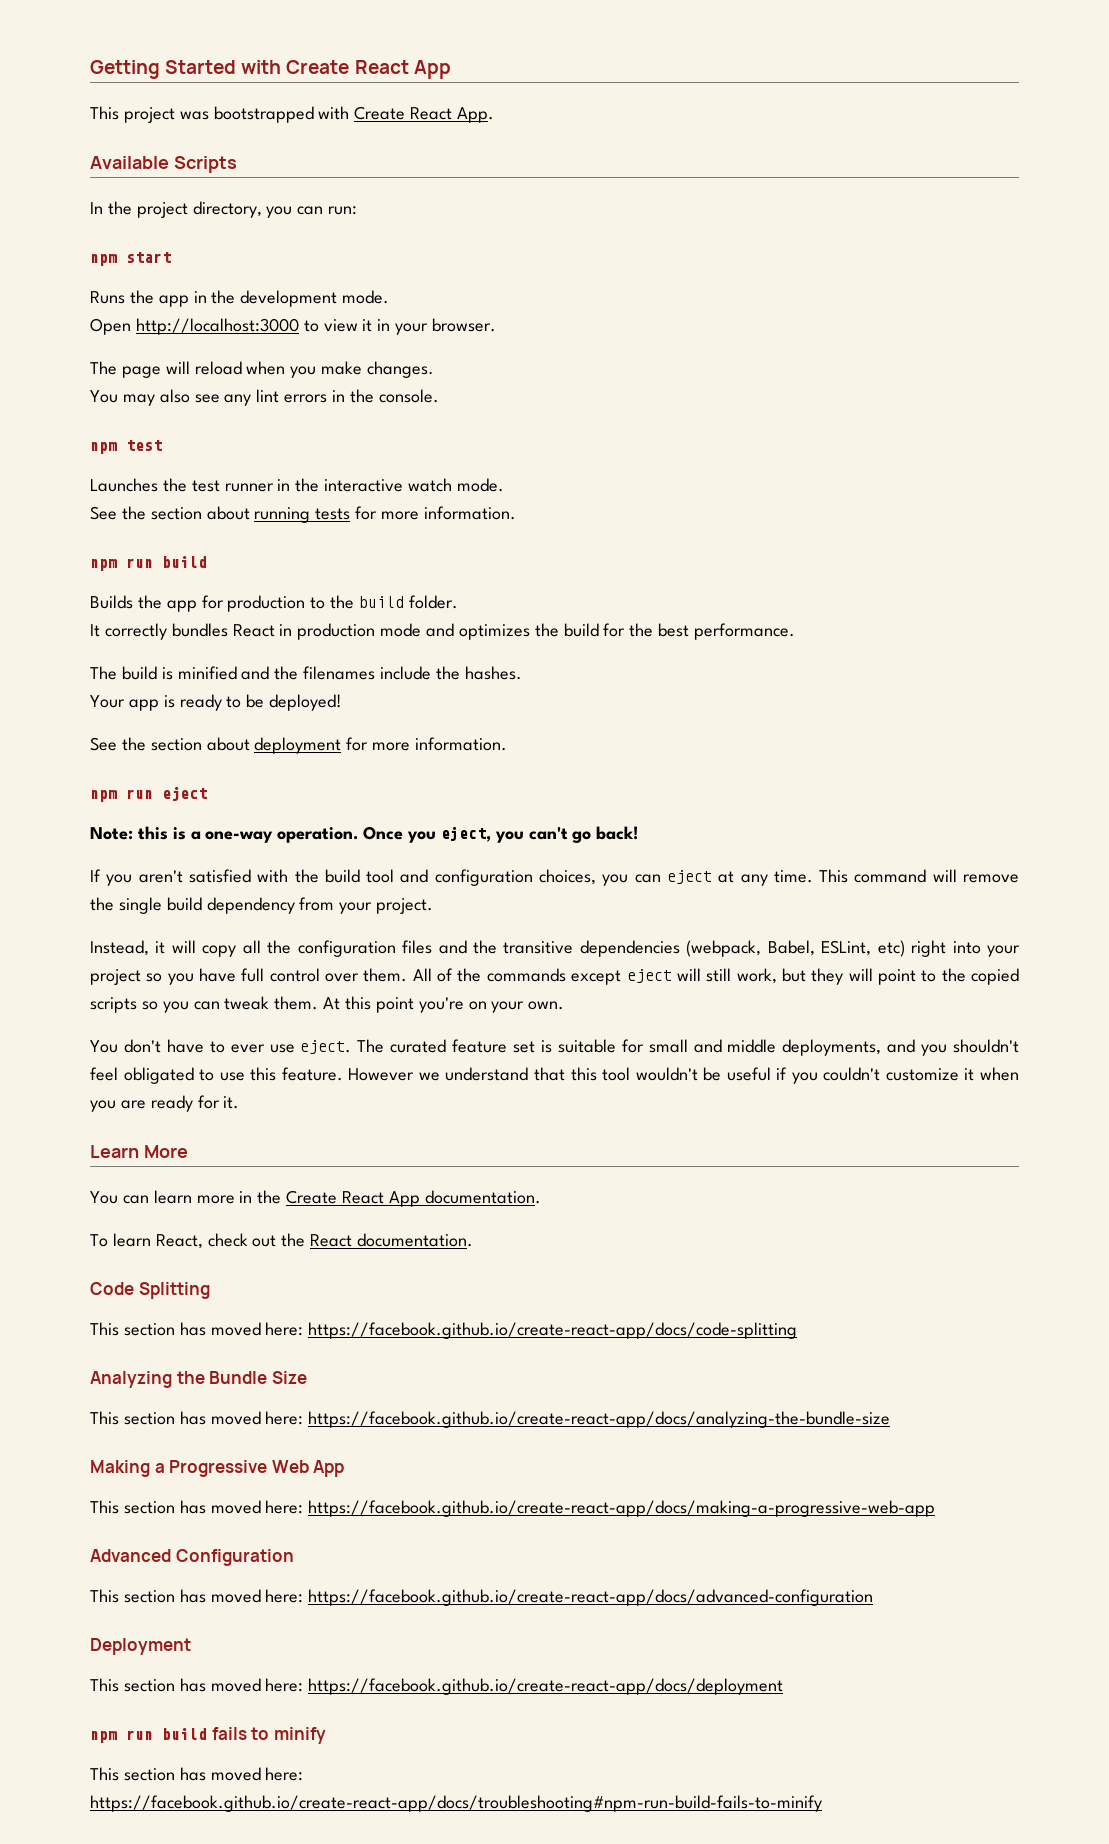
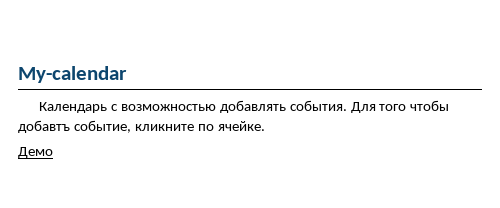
- Getting Started with Create React App
- This project was bootstrapped with Create React App.
- Available Scripts
- In the project directory, you can run:
- npm start
- Runs the app in the development mode.
- Open http://localhost:3000 to view it in your browser.
- The page will reload when you make changes.
- You may also see any lint errors in the console.
- npm test
- Launches the test runner in the interactive watch mode.
- See the section about running tests for more information.
- npm run build
- Builds the app for production to the build folder.
- It correctly bundles React in production mode and optimizes the build for the best performance.
- The build is minified and the filenames include the hashes.
- Your app is ready to be deployed!
- See the section about deployment for more information.
- npm run eject
- Note: this is a one-way operation. Once you eject, you can't go back!
- If you aren't satisfied with the build tool and configuration choices, you can eject at any time. This command will remove the single build dependency from your project.
- Instead, it will copy all the configuration files and the transitive dependencies (webpack, Babel, ESLint, etc) right into your project so you have full control over them. All of the commands except eject will still work, but they will point to the copied scripts so you can tweak them. At this point you're on your own.
- You don't have to ever use eject. The curated feature set is suitable for small and middle deployments, and you shouldn't feel obligated to use this feature. However we understand that this tool wouldn't be useful if you couldn't customize it when you are ready for it.
- Learn More
- You can learn more in the Create React App documentation.
- To learn React, check out the React documentation.
- Code Splitting
- This section has moved here: https://facebook.github.io/create-react-app/docs/code-splitting
- Analyzing the Bundle Size
- This section has moved here: https://facebook.github.io/create-react-app/docs/analyzing-the-bundle-size
- Making a Progressive Web App
- This section has moved here: https://facebook.github.io/create-react-app/docs/making-a-progressive-web-app
- Advanced Configuration
- This section has moved here: https://facebook.github.io/create-react-app/docs/advanced-configuration
- Deployment
- This section has moved here: https://facebook.github.io/create-react-app/docs/deployment
- npm run build fails to minify
- This section has moved here: https://facebook.github.io/create-react-app/docs/troubleshooting#npm-run-build-fails-to-minify
+ My-calendar
+ Календарь с возможностью добавлять события. Для того чтобы добавтъ событие, кликните по ячейке.
+ Демо

